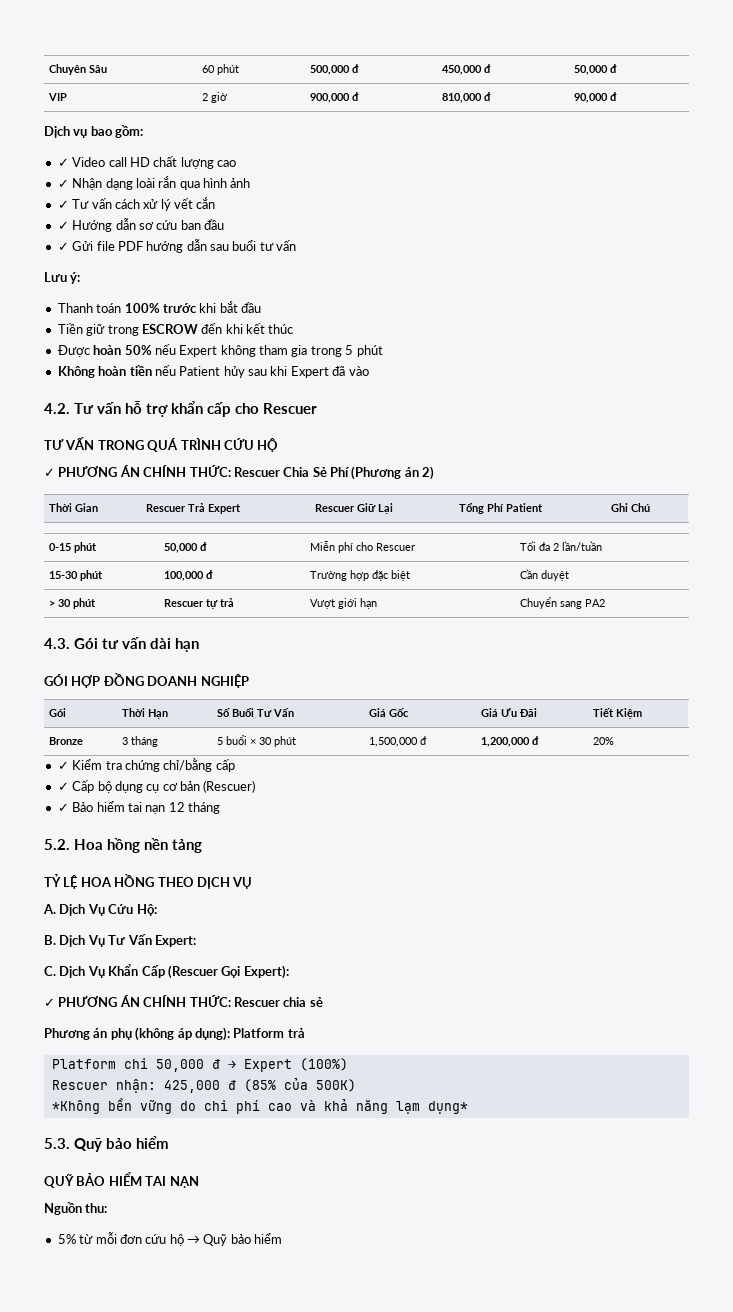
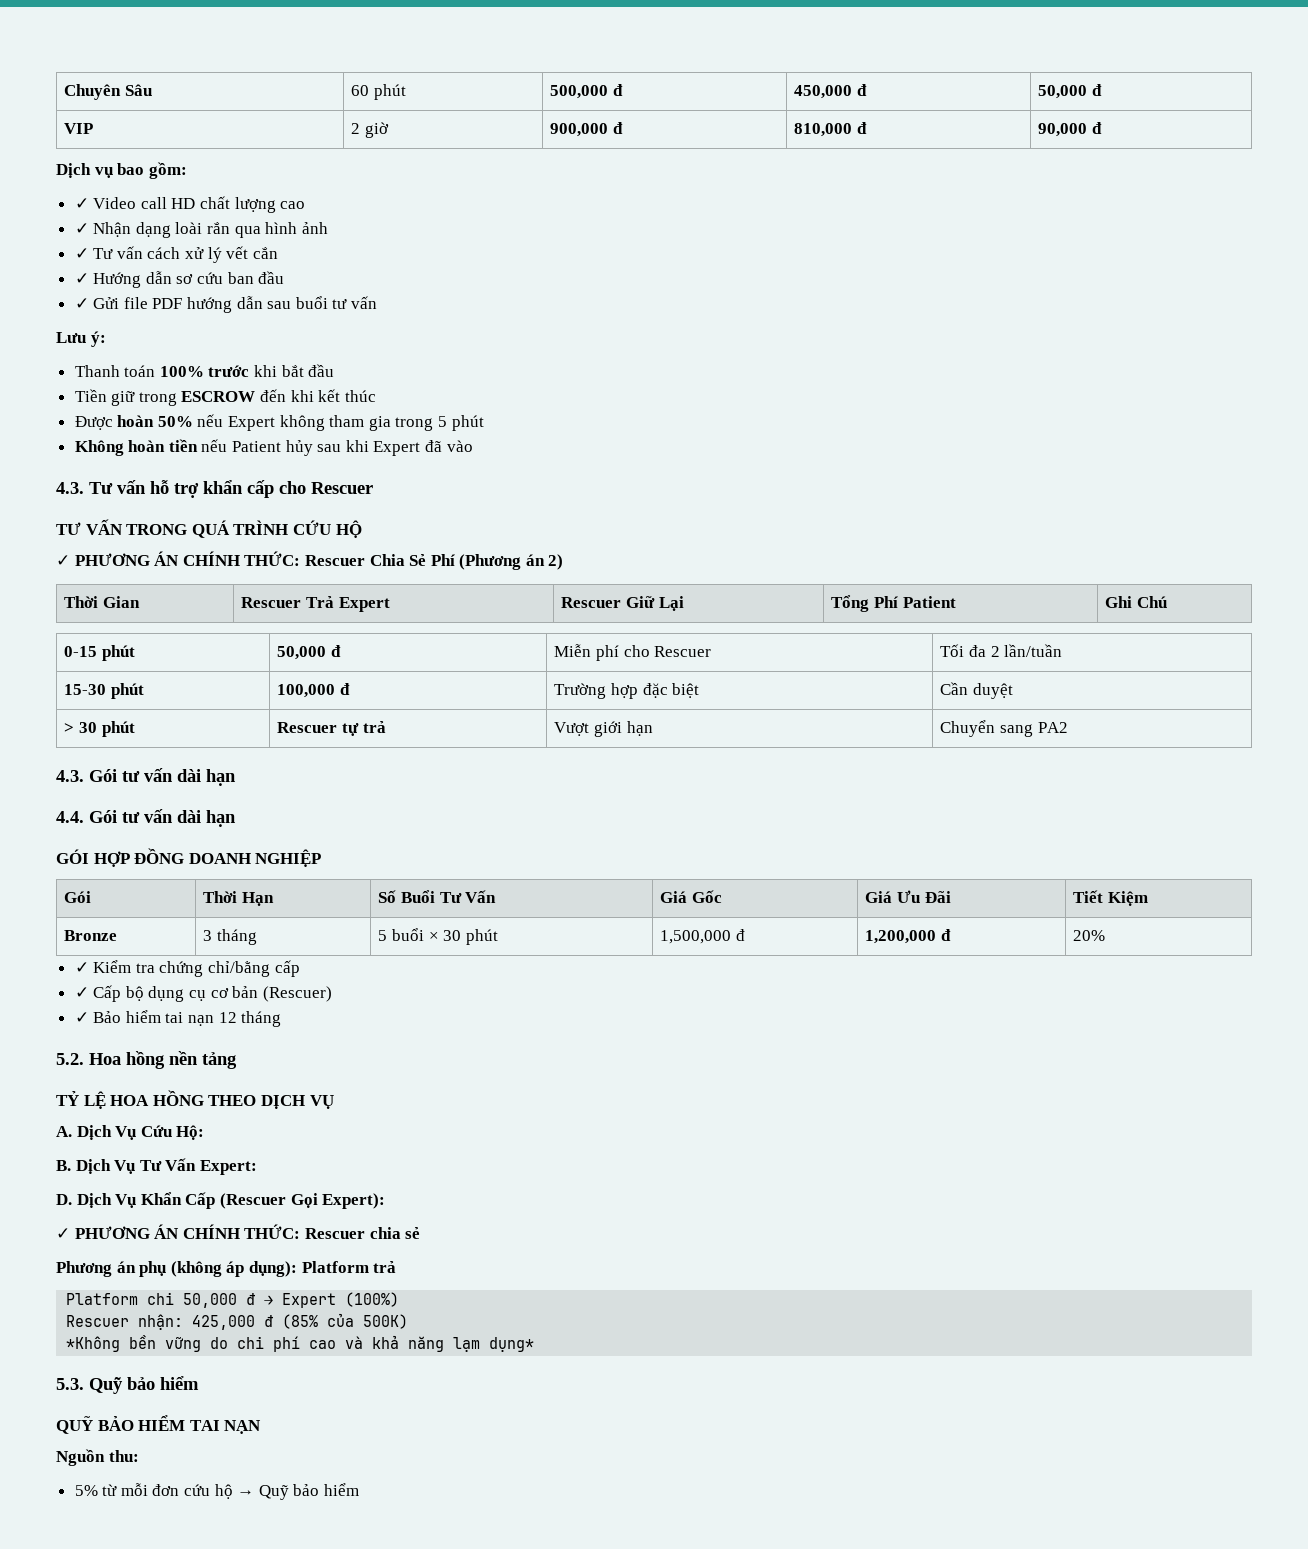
- 4.2. Tư vấn hỗ trợ khẩn cấp cho Rescuer
+ 4.3. Tư vấn hỗ trợ khẩn cấp cho Rescuer
+ 4.4. Gói tư vấn dài hạn
- C. Dịch Vụ Khẩn Cấp (Rescuer Gọi Expert):
+ D. Dịch Vụ Khẩn Cấp (Rescuer Gọi Expert):

